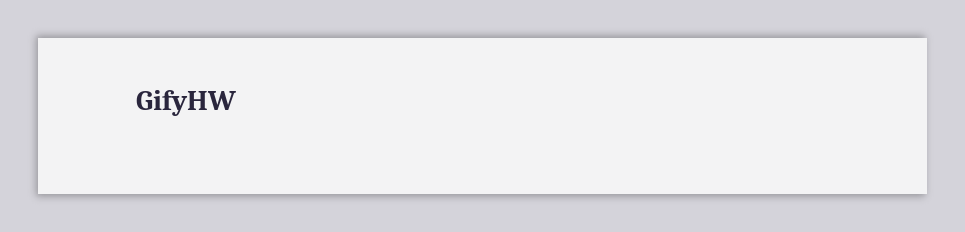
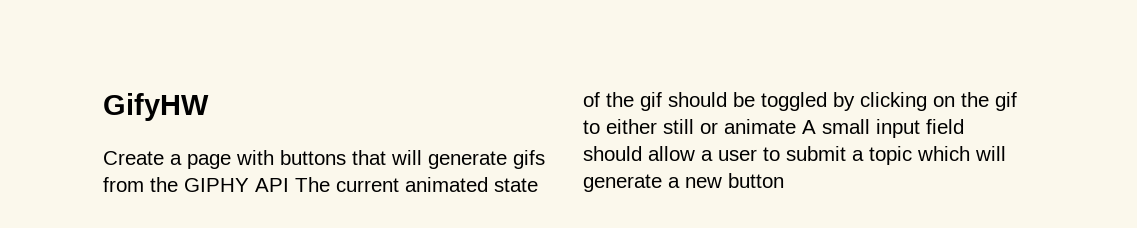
+ Create a page with buttons that will generate gifs from the GIPHY API The current animated state of the gif should be toggled by clicking on the gif to either still or animate A small input field should allow a user to submit a topic which will generate a new button

